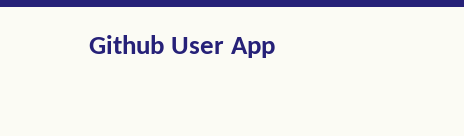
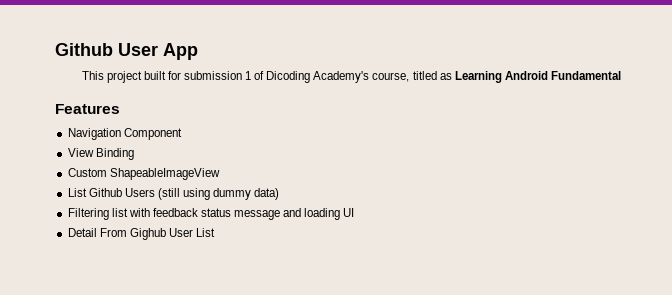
+ This project built for submission 1 of Dicoding Academy's course, titled as Learning Android Fundamental
+ Features
+ Navigation Component
+ View Binding
+ Custom ShapeableImageView
+ List Github Users (still using dummy data)
+ Filtering list with feedback status message and loading UI
+ Detail From Gighub User List

